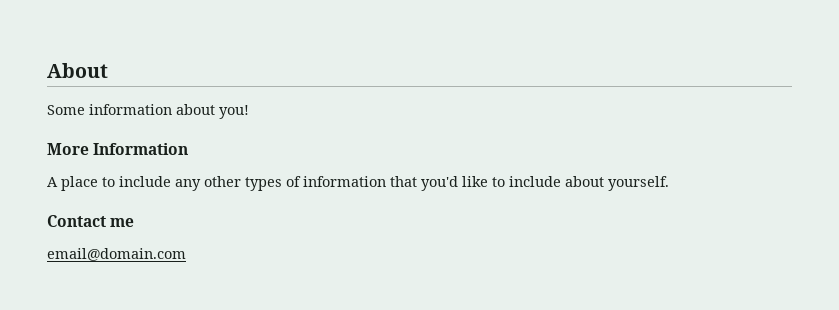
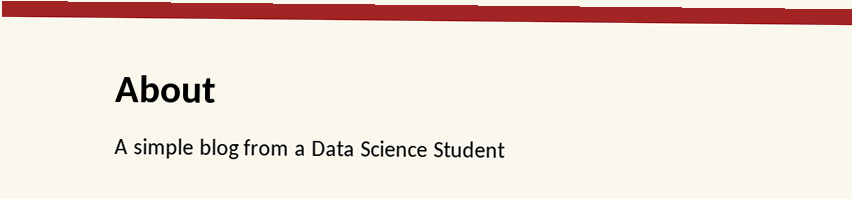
- Some information about you!
- More Information
- A place to include any other types of information that you'd like to include about yourself.
- Contact me
- email@domain.com
+ A simple blog from a Data Science Student

